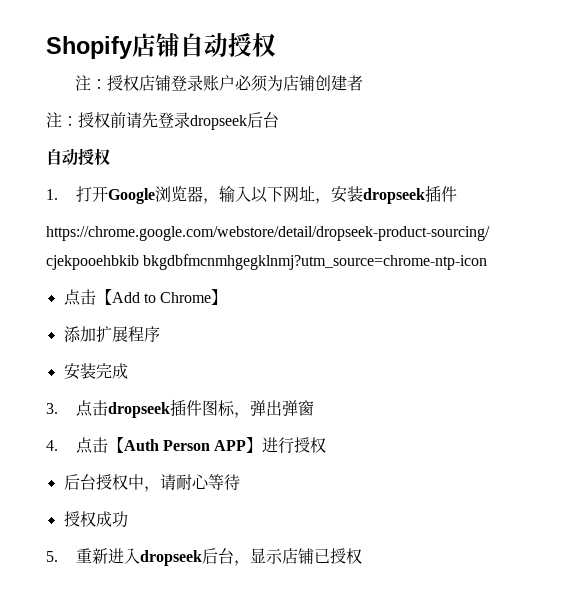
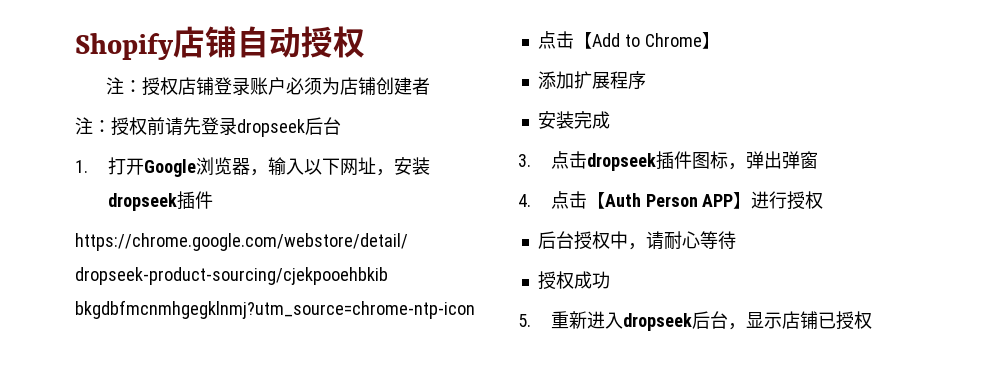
  注：授权前请先登录dropseek后台
- 自动授权

